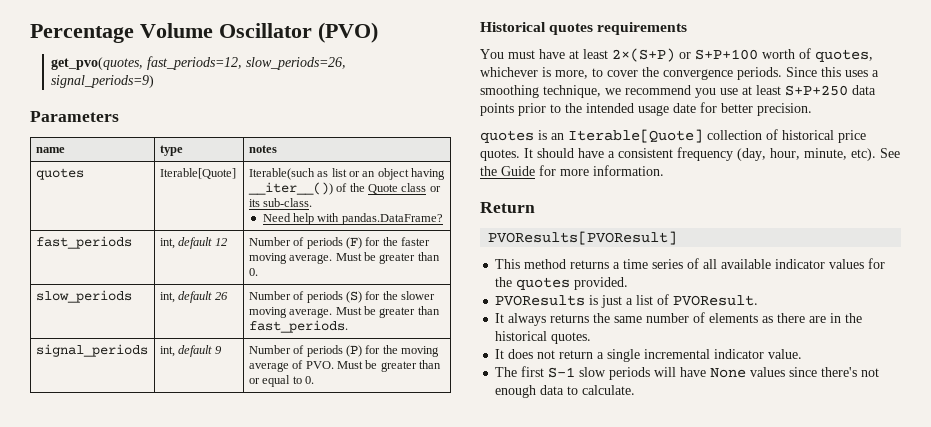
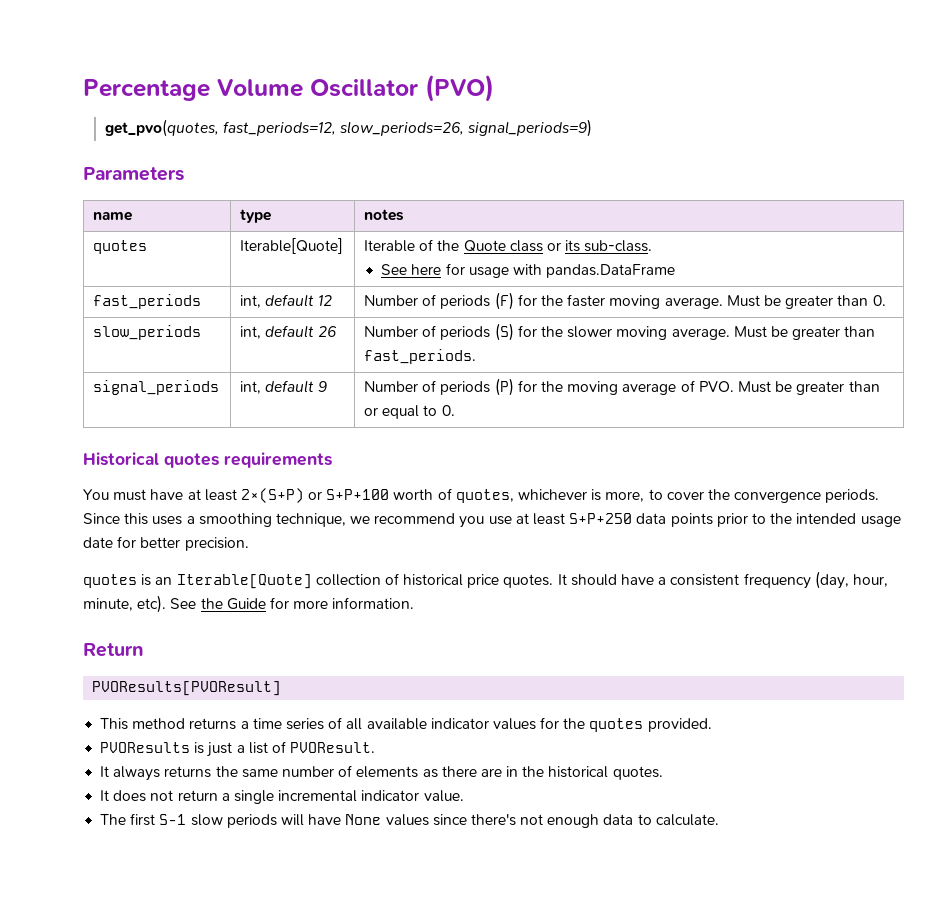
- quotes | Iterable[Quote] | Iterable(such as list or an object having __iter__()) of the Quote class or its sub-class.
- Need help with pandas.DataFrame?
+ quotes | Iterable[Quote] | Iterable of the Quote class or its sub-class.
+ See here for usage with pandas.DataFrame

